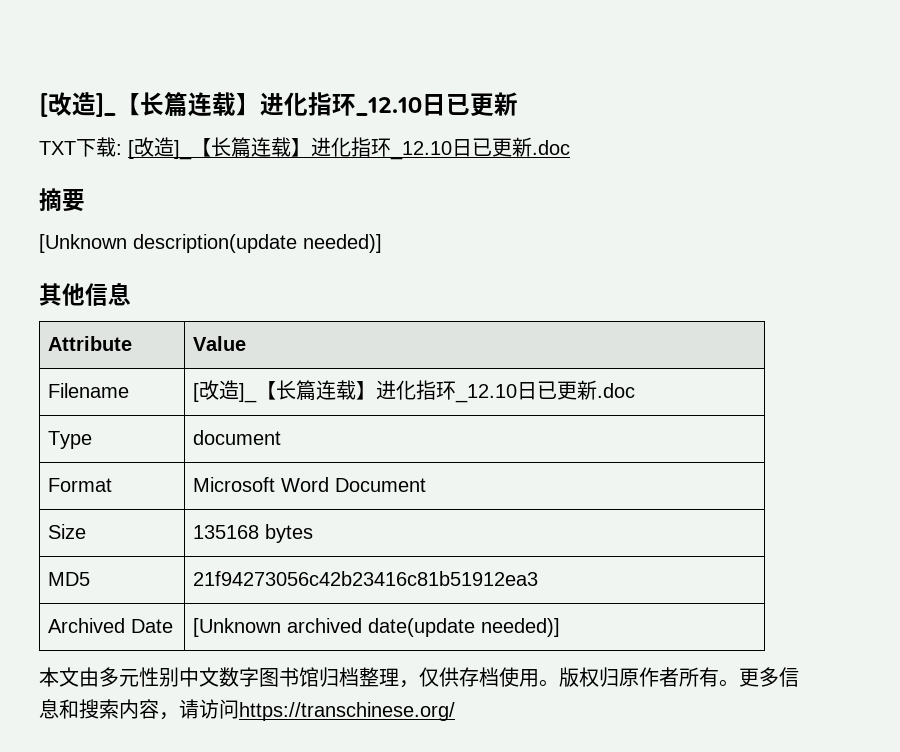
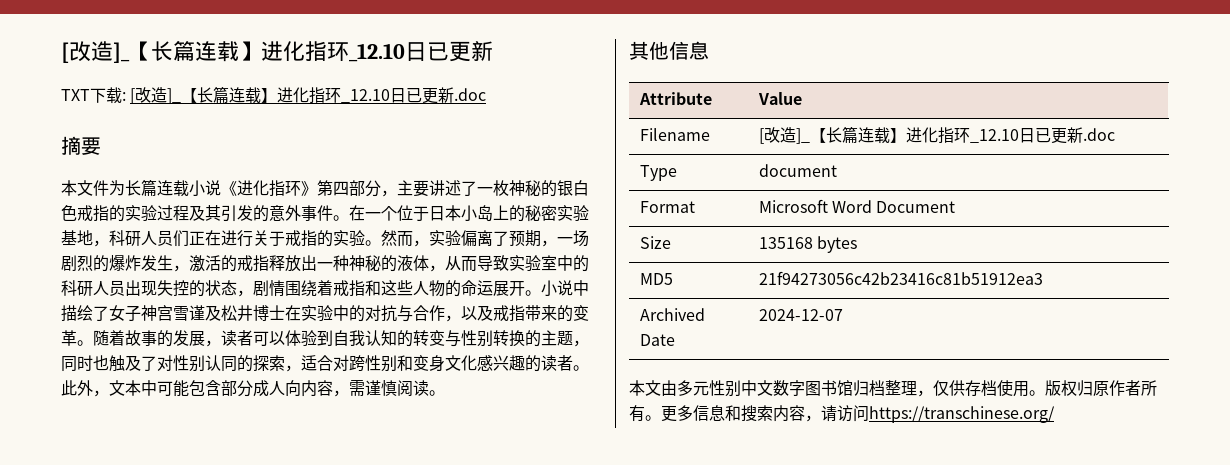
- [Unknown description(update needed)]
+ 本文件为长篇连载小说《进化指环》第四部分，主要讲述了一枚神秘的银白色戒指的实验过程及其引发的意外事件。在一个位于日本小岛上的秘密实验基地，科研人员们正在进行关于戒指的实验。然而，实验偏离了预期，一场剧烈的爆炸发生，激活的戒指释放出一种神秘的液体，从而导致实验室中的科研人员出现失控的状态，剧情围绕着戒指和这些人物的命运展开。小说中描绘了女子神宫雪谨及松井博士在实验中的对抗与合作，以及戒指带来的变革。随着故事的发展，读者可以体验到自我认知的转变与性别转换的主题，同时也触及了对性别认同的探索，适合对跨性别和变身文化感兴趣的读者。此外，文本中可能包含部分成人向内容，需谨慎阅读。
- Archived Date | [Unknown archived date(update needed)]
+ Archived Date | 2024-12-07

